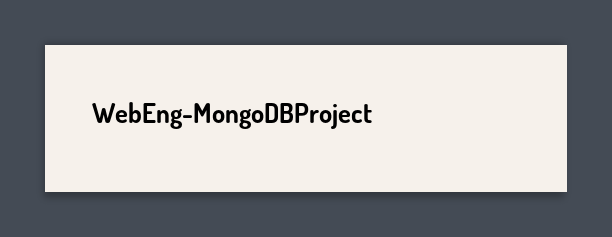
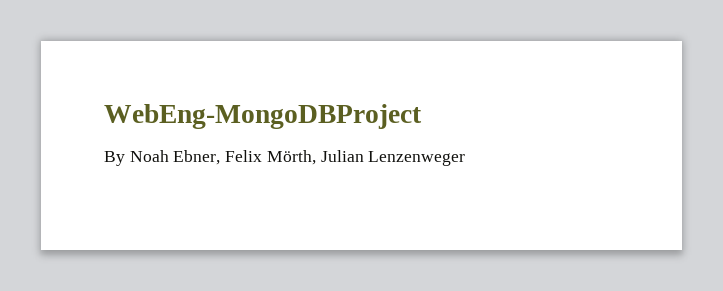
+ By Noah Ebner, Felix Mörth, Julian Lenzenweger

